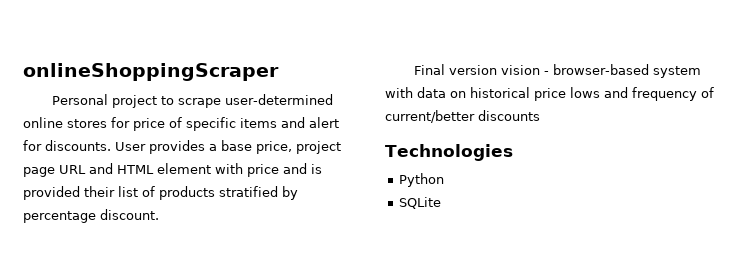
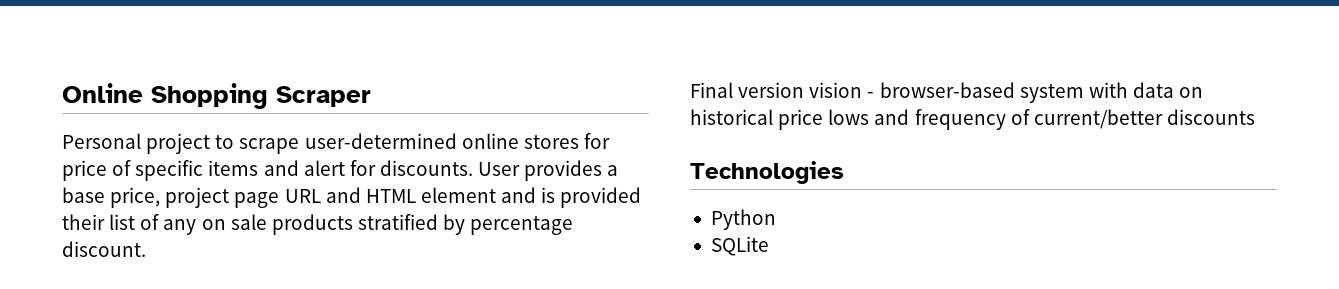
- onlineShoppingScraper
+ Online Shopping Scraper
- User provides a base price, project page URL and HTML element with price and is provided their list of products stratified by percentage discount.
+ User provides a base price, project page URL and HTML element and is provided their list of any on sale products stratified by percentage discount.

